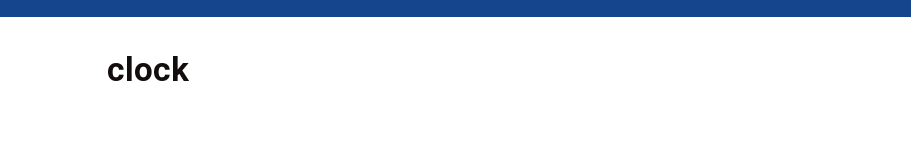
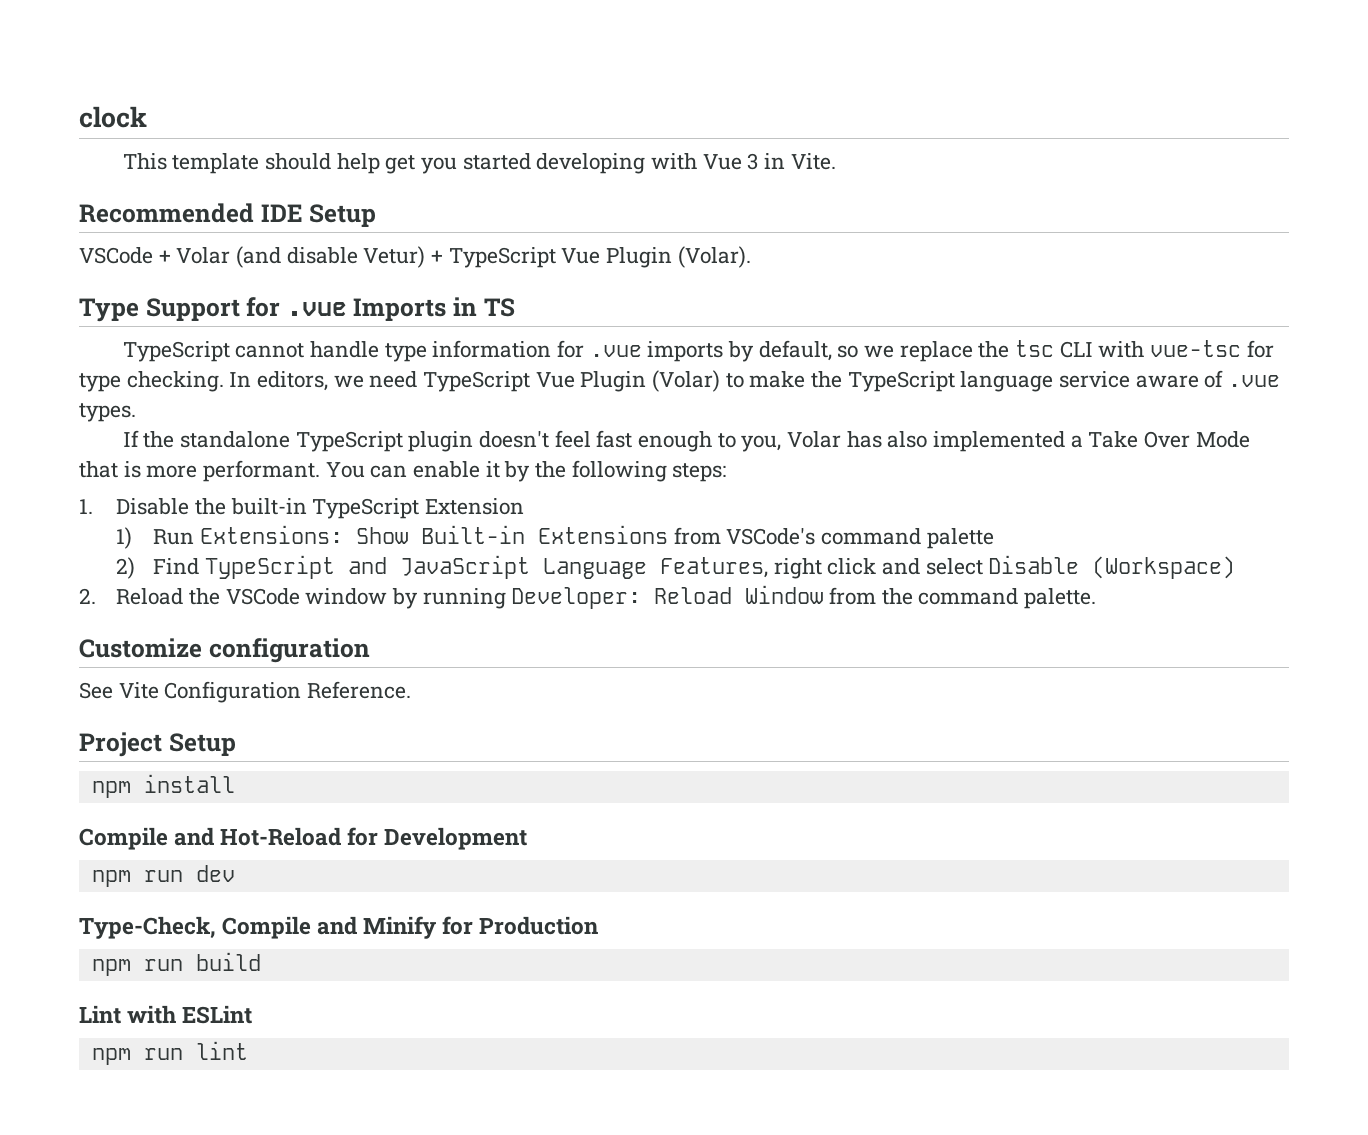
+ This template should help get you started developing with Vue 3 in Vite.
+ Recommended IDE Setup
+ VSCode + Volar (and disable Vetur) + TypeScript Vue Plugin (Volar).
+ Type Support for .vue Imports in TS
+ TypeScript cannot handle type information for .vue imports by default, so we replace the tsc CLI with vue-tsc for type checking. In editors, we need TypeScript Vue Plugin (Volar) to make the TypeScript language service aware of .vue types.
+ If the standalone TypeScript plugin doesn't feel fast enough to you, Volar has also implemented a Take Over Mode that is more performant. You can enable it by the following steps:
+ 1. Disable the built-in TypeScript Extension
+ 1) Run Extensions: Show Built-in Extensions from VSCode's command palette
+ 2) Find TypeScript and JavaScript Language Features, right click and select Disable (Workspace)
+ 2. Reload the VSCode window by running Developer: Reload Window from the command palette.
+ Customize configuration
+ See Vite Configuration Reference.
+ Project Setup
+ npm install
+ Compile and Hot-Reload for Development
+ npm run dev
+ Type-Check, Compile and Minify for Production
+ npm run build
+ Lint with ESLint
+ npm run lint

